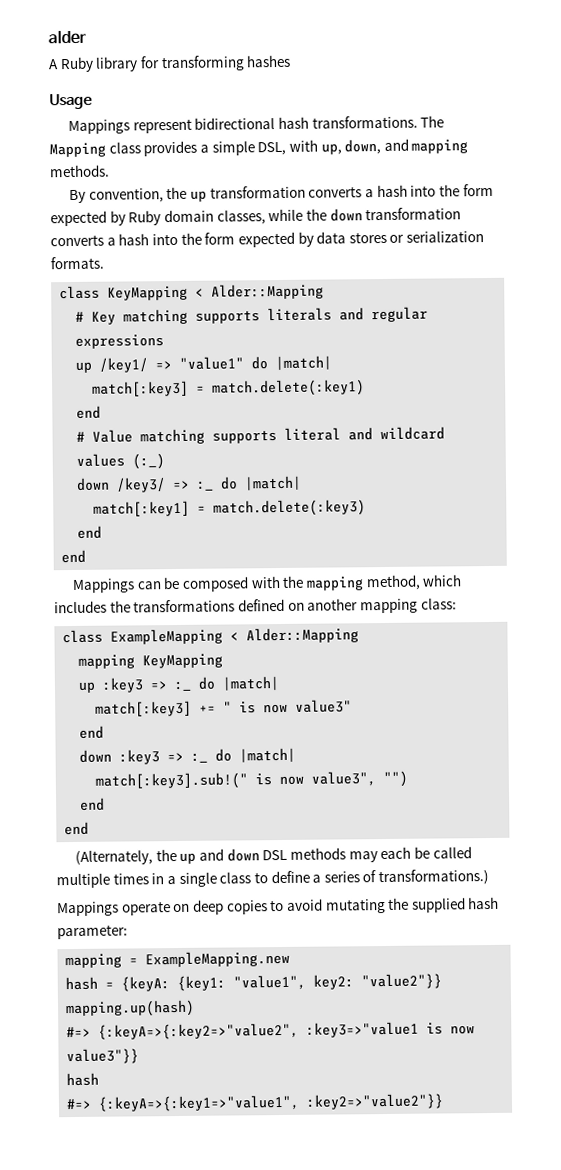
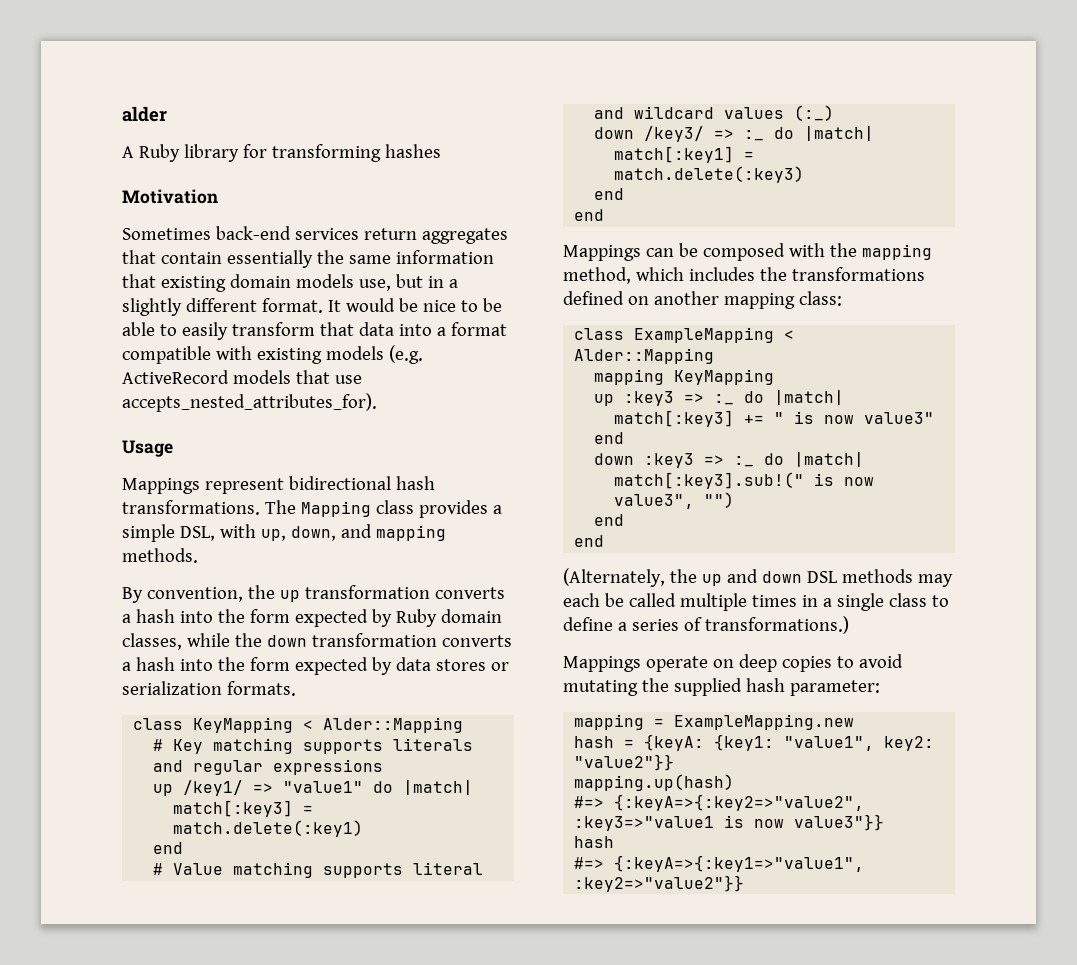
+ Motivation
+ Sometimes back-end services return aggregates that contain essentially the same information that existing domain models use, but in a slightly different format. It would be nice to be able to easily transform that data into a format compatible with existing models (e.g. ActiveRecord models that use accepts_nested_attributes_for).

